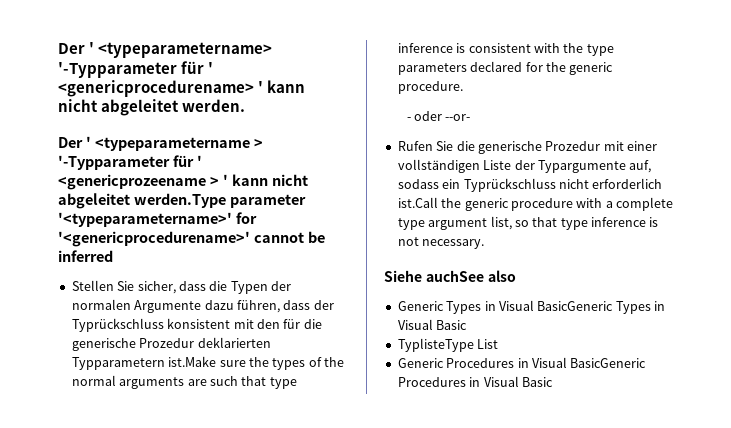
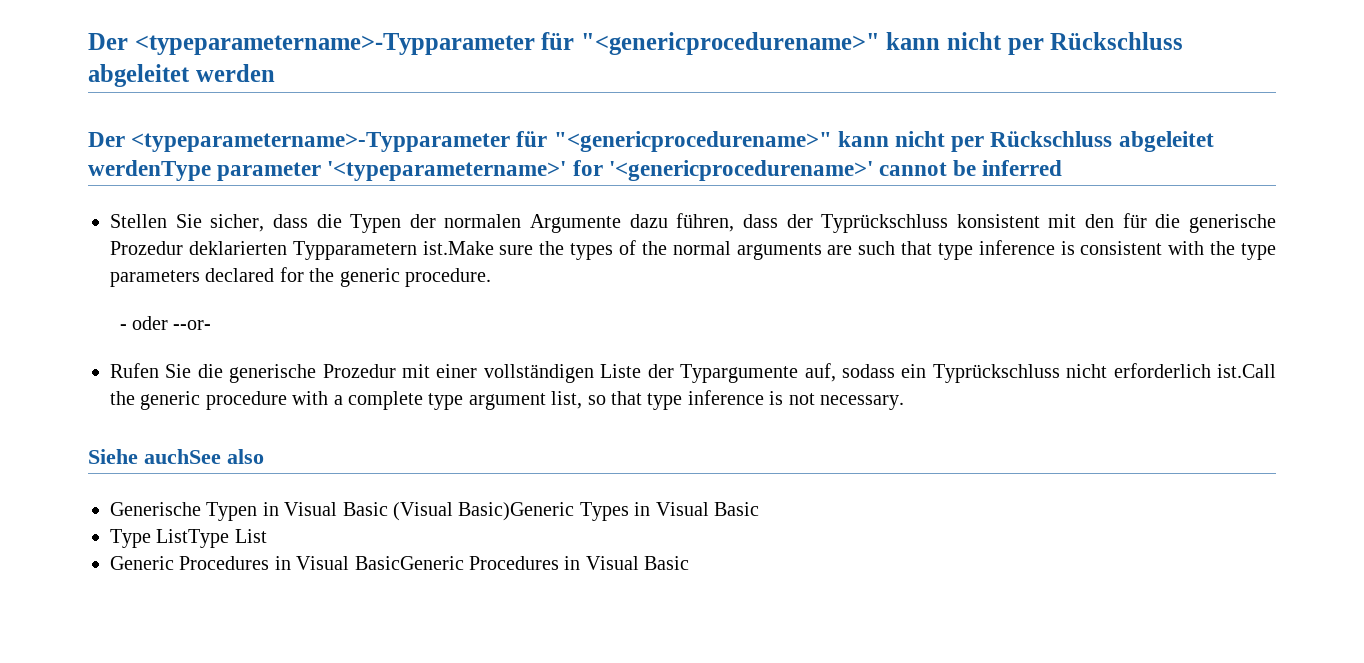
- Der ' <typeparametername> '-Typparameter für ' <genericprocedurename> ' kann nicht abgeleitet werden.
- Der ' <typeparametername > '-Typparameter für ' <genericprozeename > ' kann nicht abgeleitet werden.Type parameter '<typeparametername>' for '<genericprocedurename>' cannot be inferred
+ Der <typeparametername>-Typparameter für "<genericprocedurename>" kann nicht per Rückschluss abgeleitet werden
+ Der <typeparametername>-Typparameter für "<genericprocedurename>" kann nicht per Rückschluss abgeleitet werdenType parameter '<typeparametername>' for '<genericprocedurename>' cannot be inferred
- Generic Types in Visual BasicGeneric Types in Visual Basic
+ Generische Typen in Visual Basic (Visual Basic)Generic Types in Visual Basic
- TyplisteType List
+ Type ListType List

